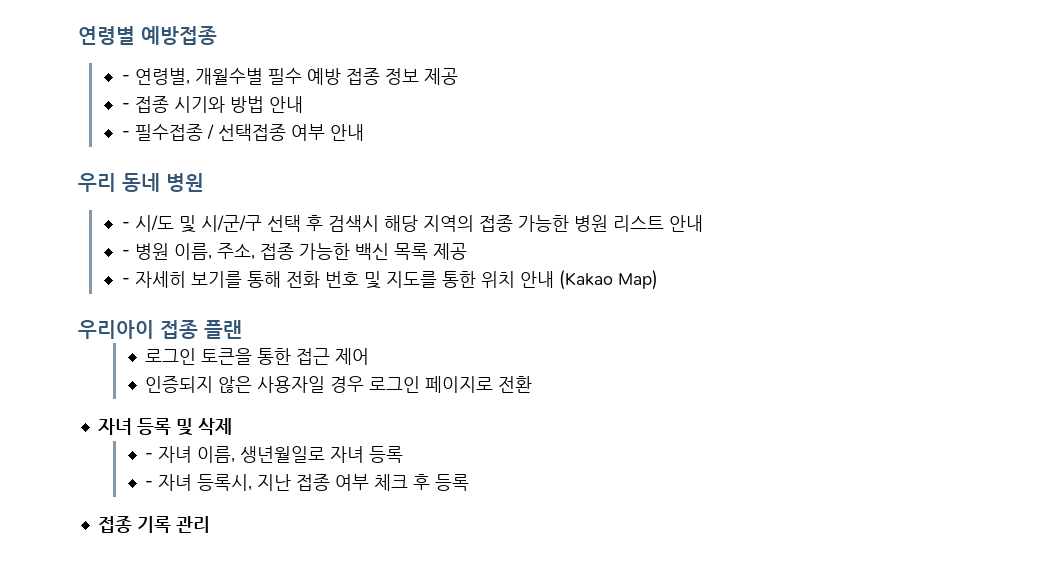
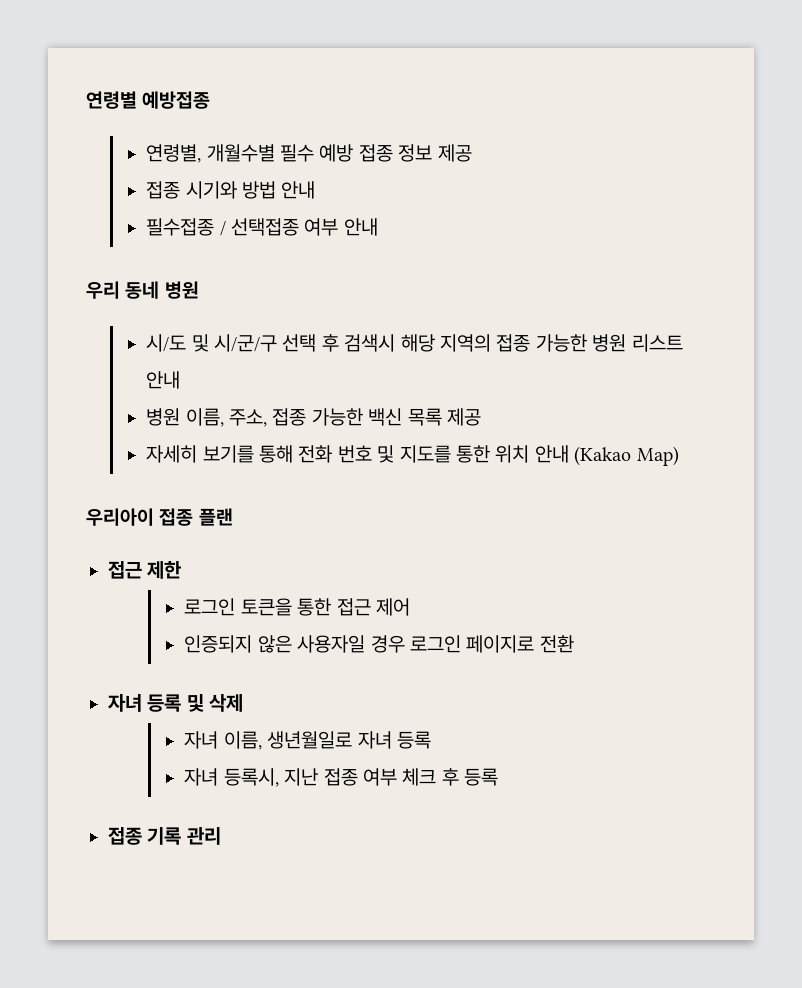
- - 연령별, 개월수별 필수 예방 접종 정보 제공
+ 연령별, 개월수별 필수 예방 접종 정보 제공
- - 접종 시기와 방법 안내
+ 접종 시기와 방법 안내
- - 필수접종 / 선택접종 여부 안내
+ 필수접종 / 선택접종 여부 안내
- - 시/도 및 시/군/구 선택 후 검색시 해당 지역의 접종 가능한 병원 리스트 안내
+ 시/도 및 시/군/구 선택 후 검색시 해당 지역의 접종 가능한 병원 리스트 안내
- - 병원 이름, 주소, 접종 가능한 백신 목록 제공
+ 병원 이름, 주소, 접종 가능한 백신 목록 제공
- - 자세히 보기를 통해 전화 번호 및 지도를 통한 위치 안내 (Kakao Map)
+ 자세히 보기를 통해 전화 번호 및 지도를 통한 위치 안내 (Kakao Map)
+ 접근 제한
- - 자녀 이름, 생년월일로 자녀 등록
+ 자녀 이름, 생년월일로 자녀 등록
- - 자녀 등록시, 지난 접종 여부 체크 후 등록
+ 자녀 등록시, 지난 접종 여부 체크 후 등록

